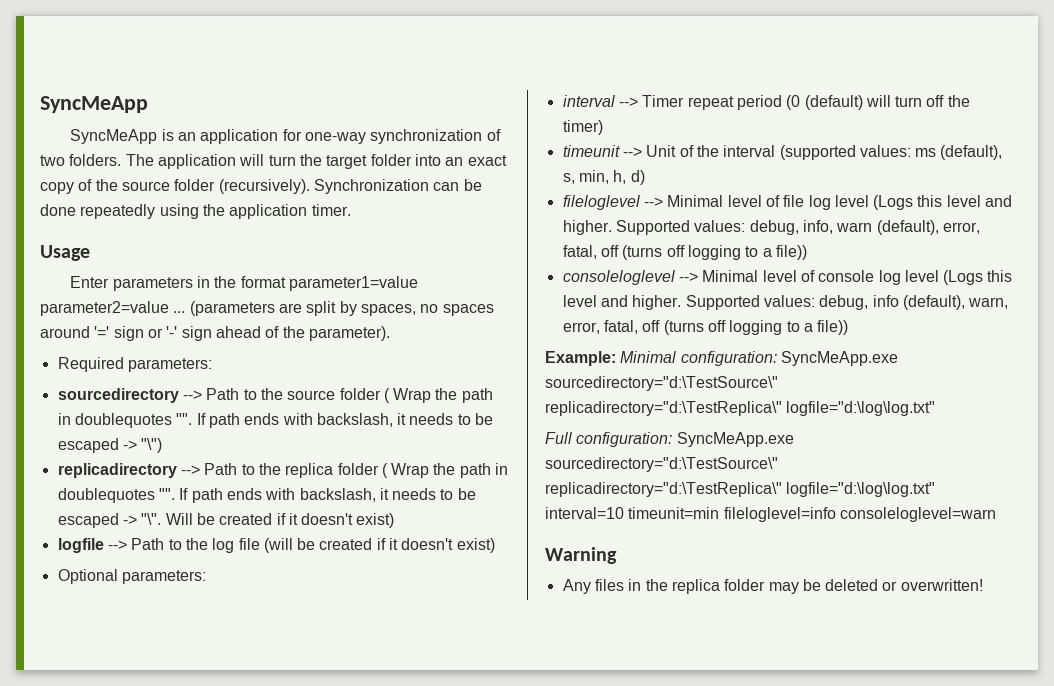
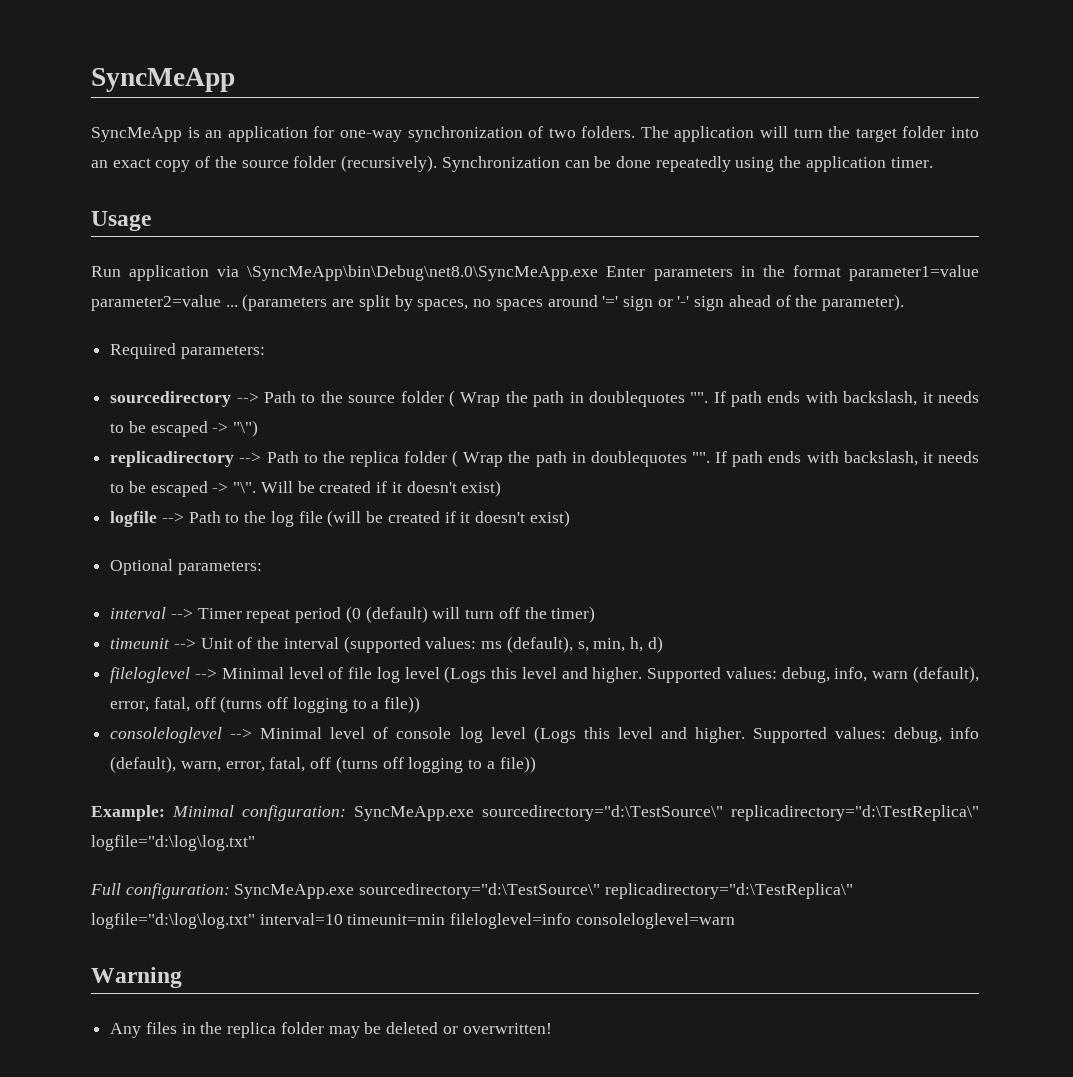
- Enter parameters in the format parameter1=value parameter2=value ...
+ Run application via \SyncMeApp\bin\Debug\net8.0\SyncMeApp.exe Enter parameters in the format parameter1=value parameter2=value ...

